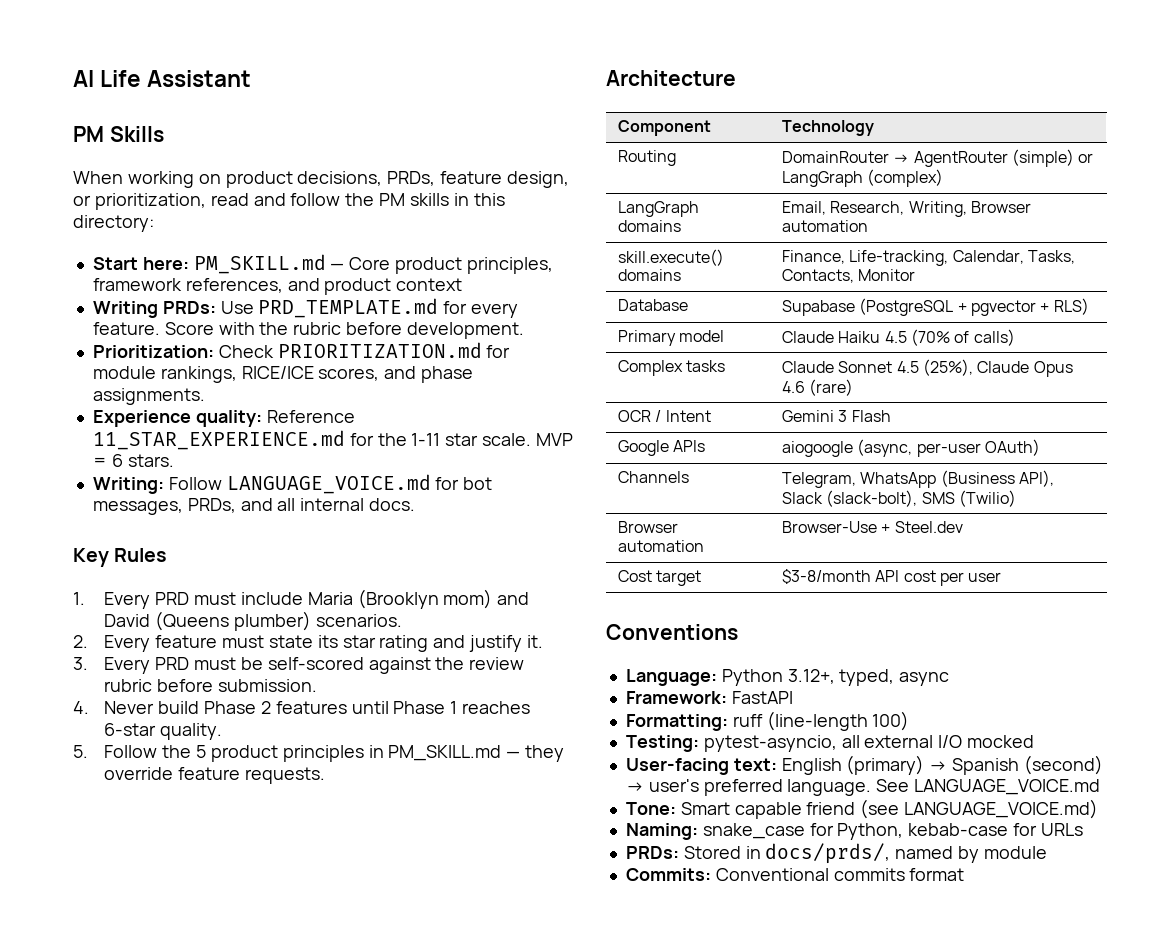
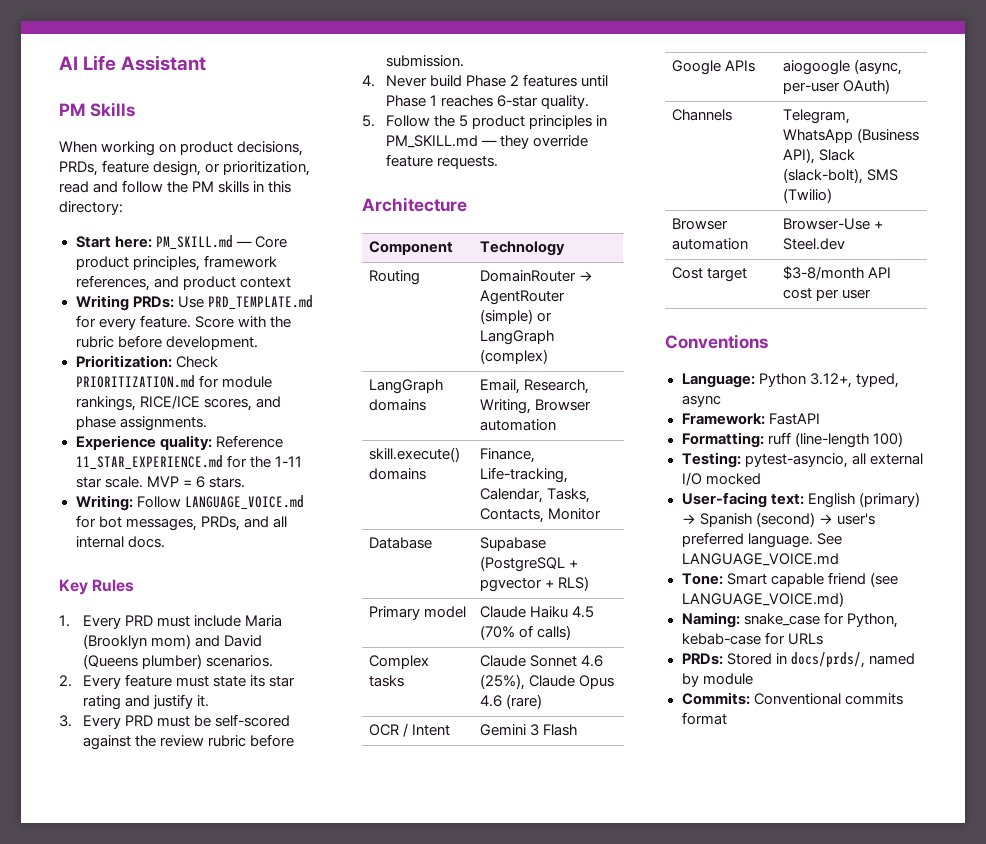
- Complex tasks | Claude Sonnet 4.5 (25%), Claude Opus 4.6 (rare)
+ Complex tasks | Claude Sonnet 4.6 (25%), Claude Opus 4.6 (rare)

